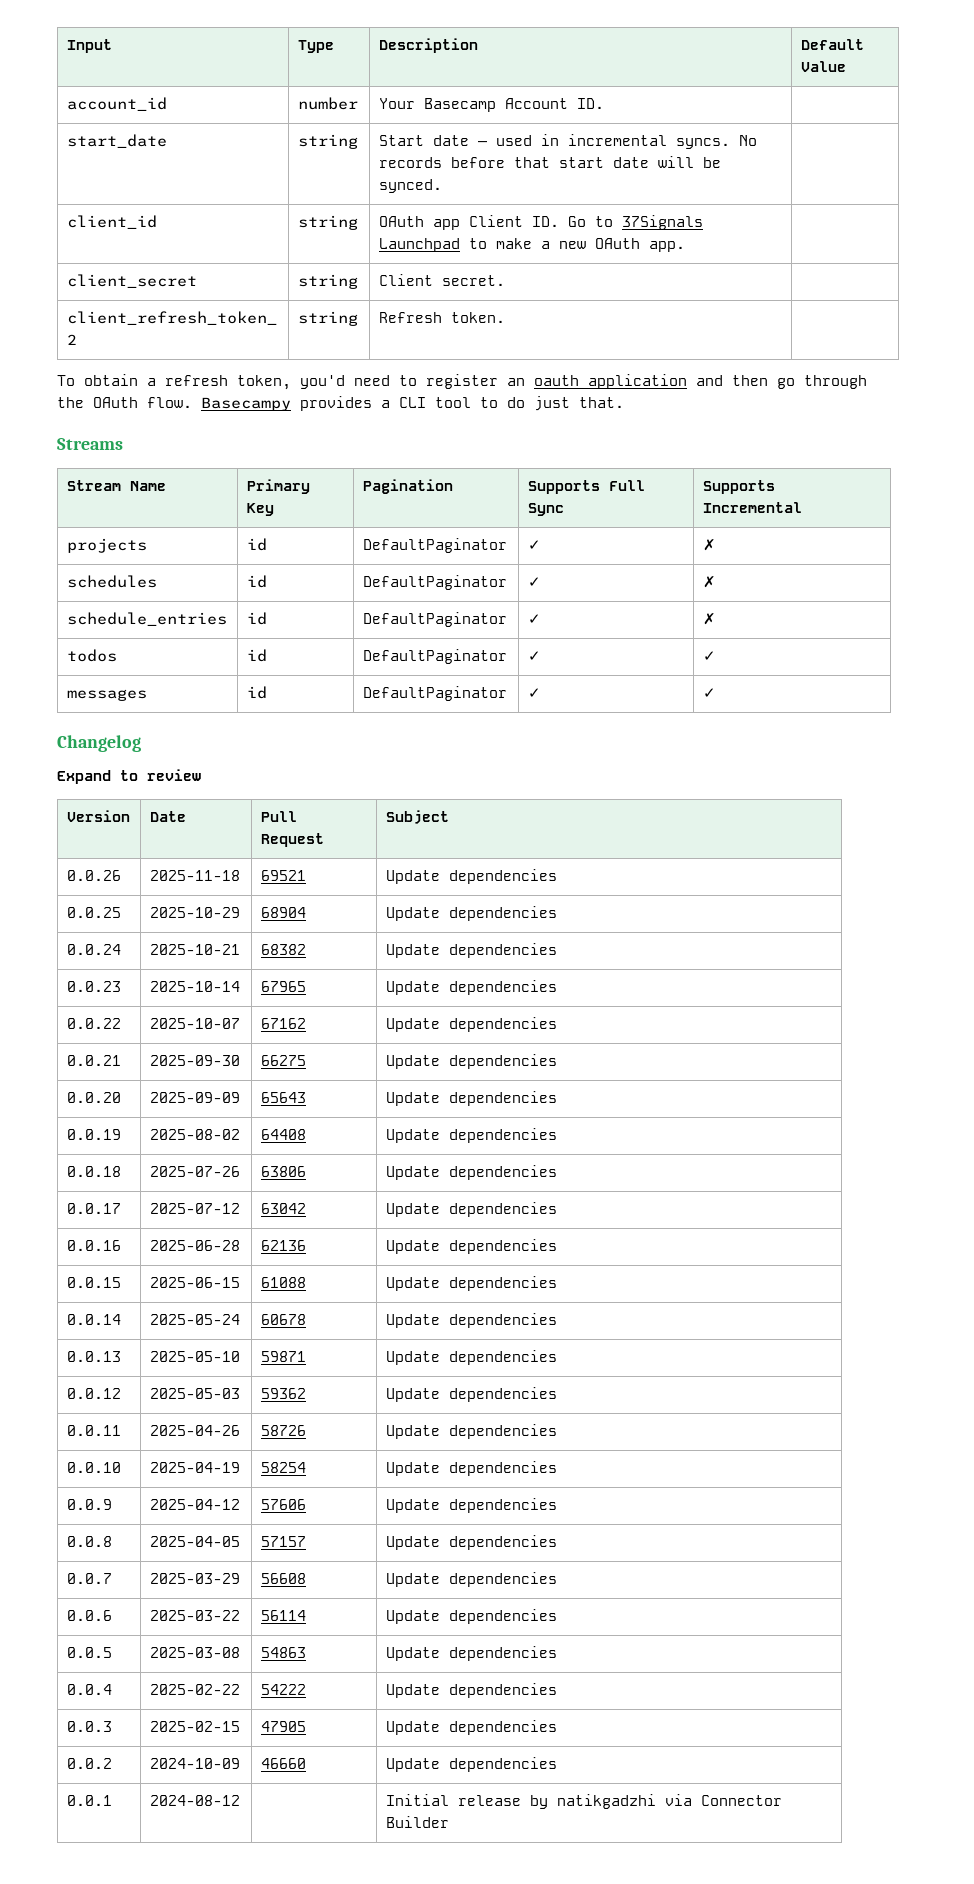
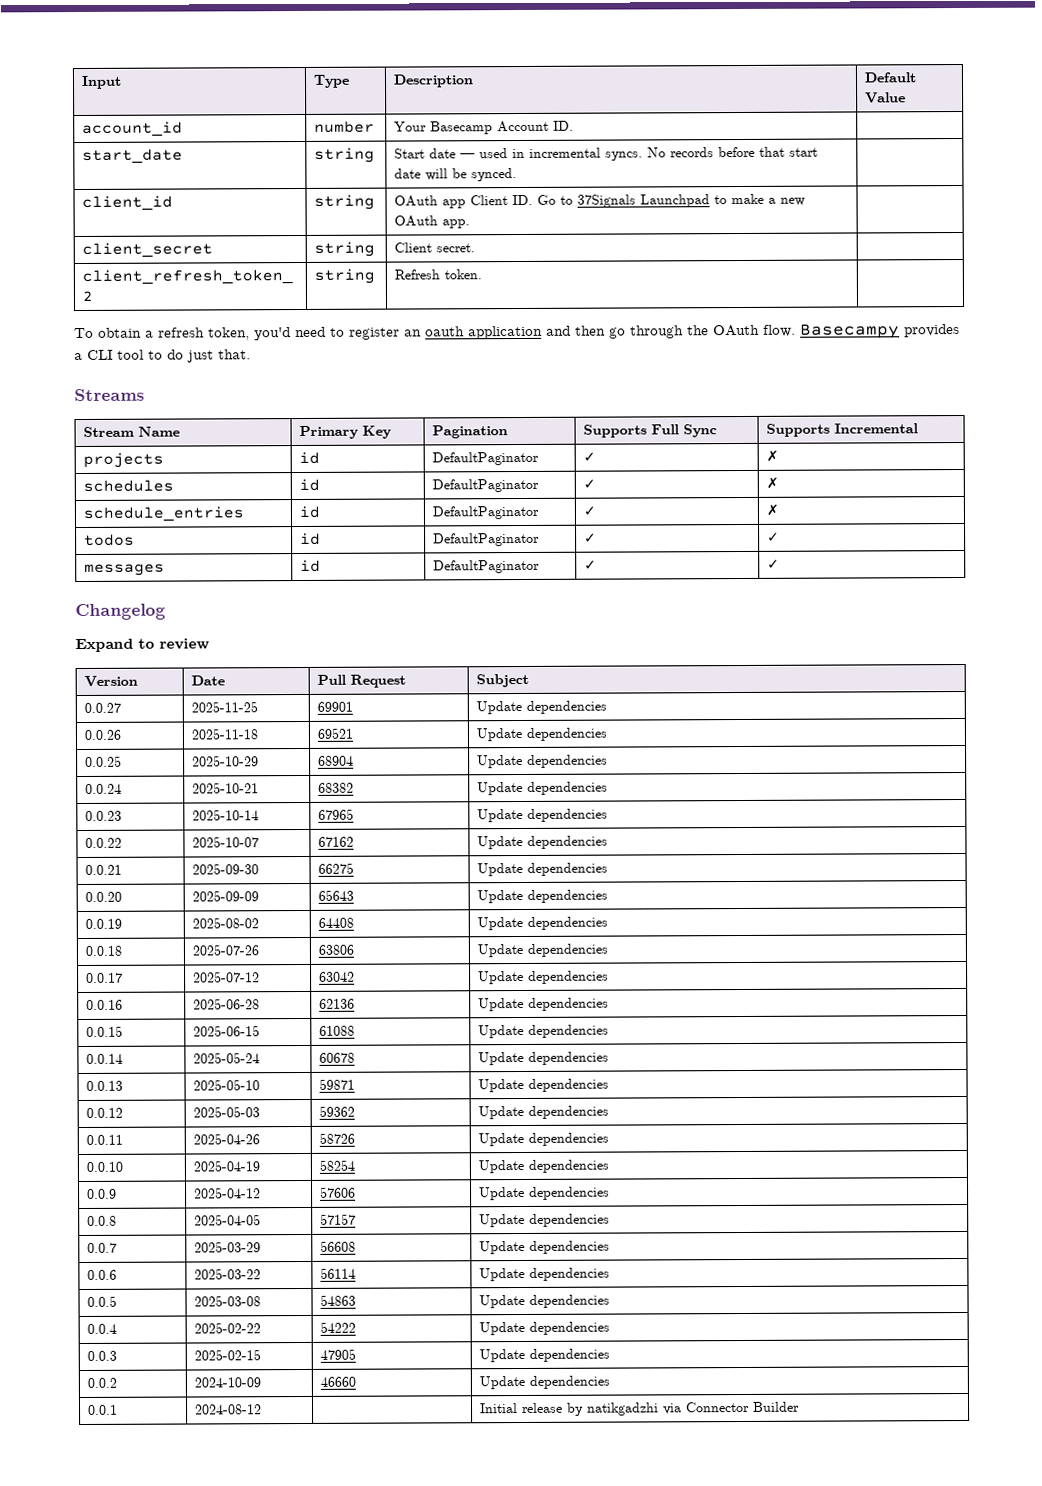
+ 0.0.27 | 2025-11-25 | 69901 | Update dependencies

